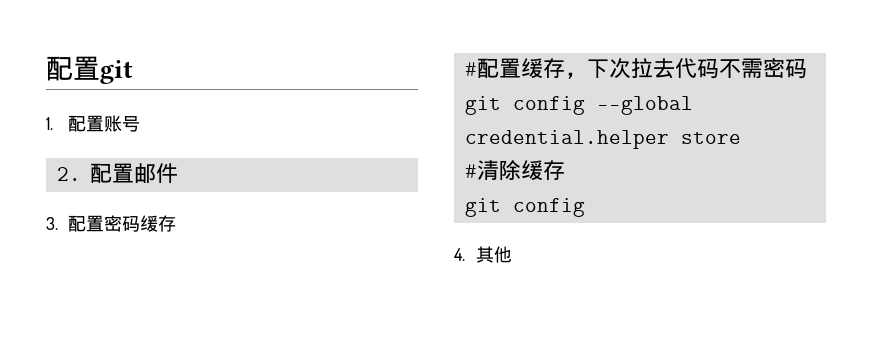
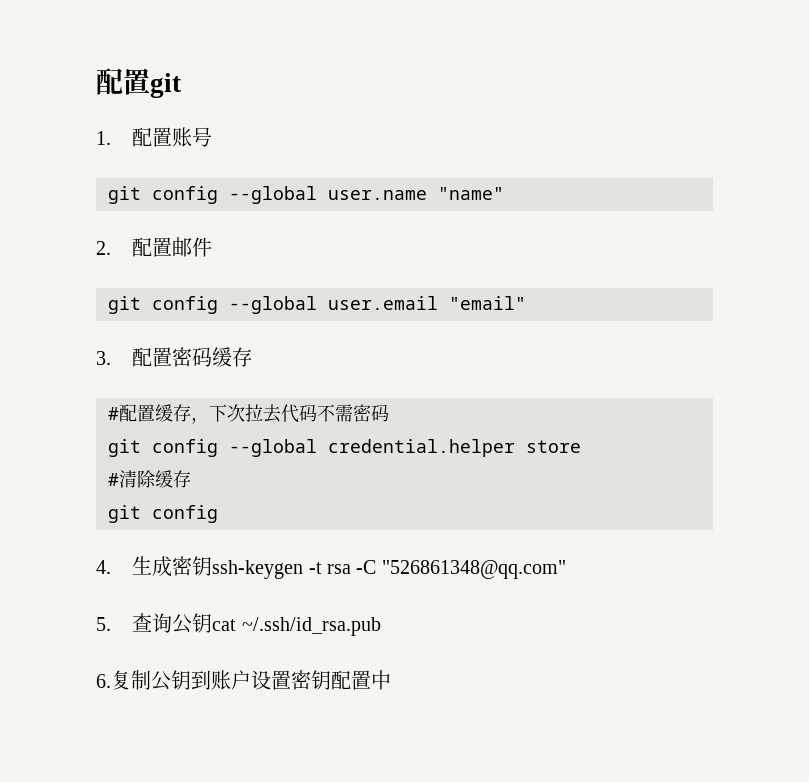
+ git config --global user.name "name"
  2.配置邮件
+ git config --global user.email "email"
- 4.其他
+ 4.生成密钥ssh-keygen -t rsa -C "526861348@qq.com"
+ 5.查询公钥cat ~/.ssh/id_rsa.pub
+ 6.复制公钥到账户设置密钥配置中

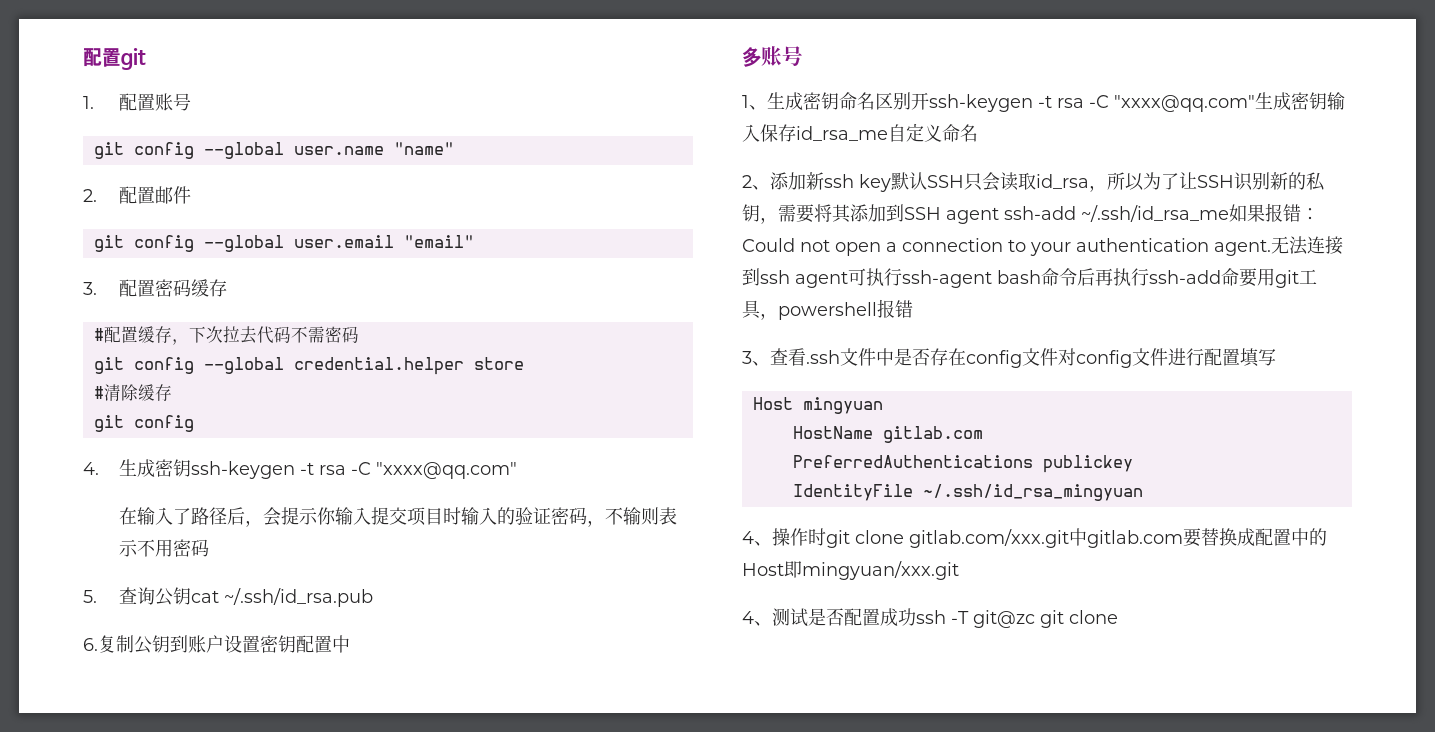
- 4.生成密钥ssh-keygen -t rsa -C "526861348@qq.com"
+ 4.生成密钥ssh-keygen -t rsa -C "xxxx@qq.com"
+ 在输入了路径后，会提示你输入提交项目时输入的验证密码，不输则表示不用密码
+ 多账号
+ 1、生成密钥命名区别开ssh-keygen -t rsa -C "xxxx@qq.com"生成密钥输入保存id_rsa_me自定义命名
+ 2、添加新ssh key默认SSH只会读取id_rsa，所以为了让SSH识别新的私钥，需要将其添加到SSH agent ssh-add ~/.ssh/id_rsa_me如果报错：Could not open a connection to your authentication agent.无法连接到ssh agent可执行ssh-agent bash命令后再执行ssh-add命要用git工具，powershell报错
+ 3、查看.ssh文件中是否存在config文件对config文件进行配置填写
+ Host mingyuan
+ HostName gitlab.com
+ PreferredAuthentications publickey
+ IdentityFile ~/.ssh/id_rsa_mingyuan
+ 4、操作时git clone gitlab.com/xxx.git中gitlab.com要替换成配置中的Host即mingyuan/xxx.git
+ 4、测试是否配置成功ssh -T git@zc git clone

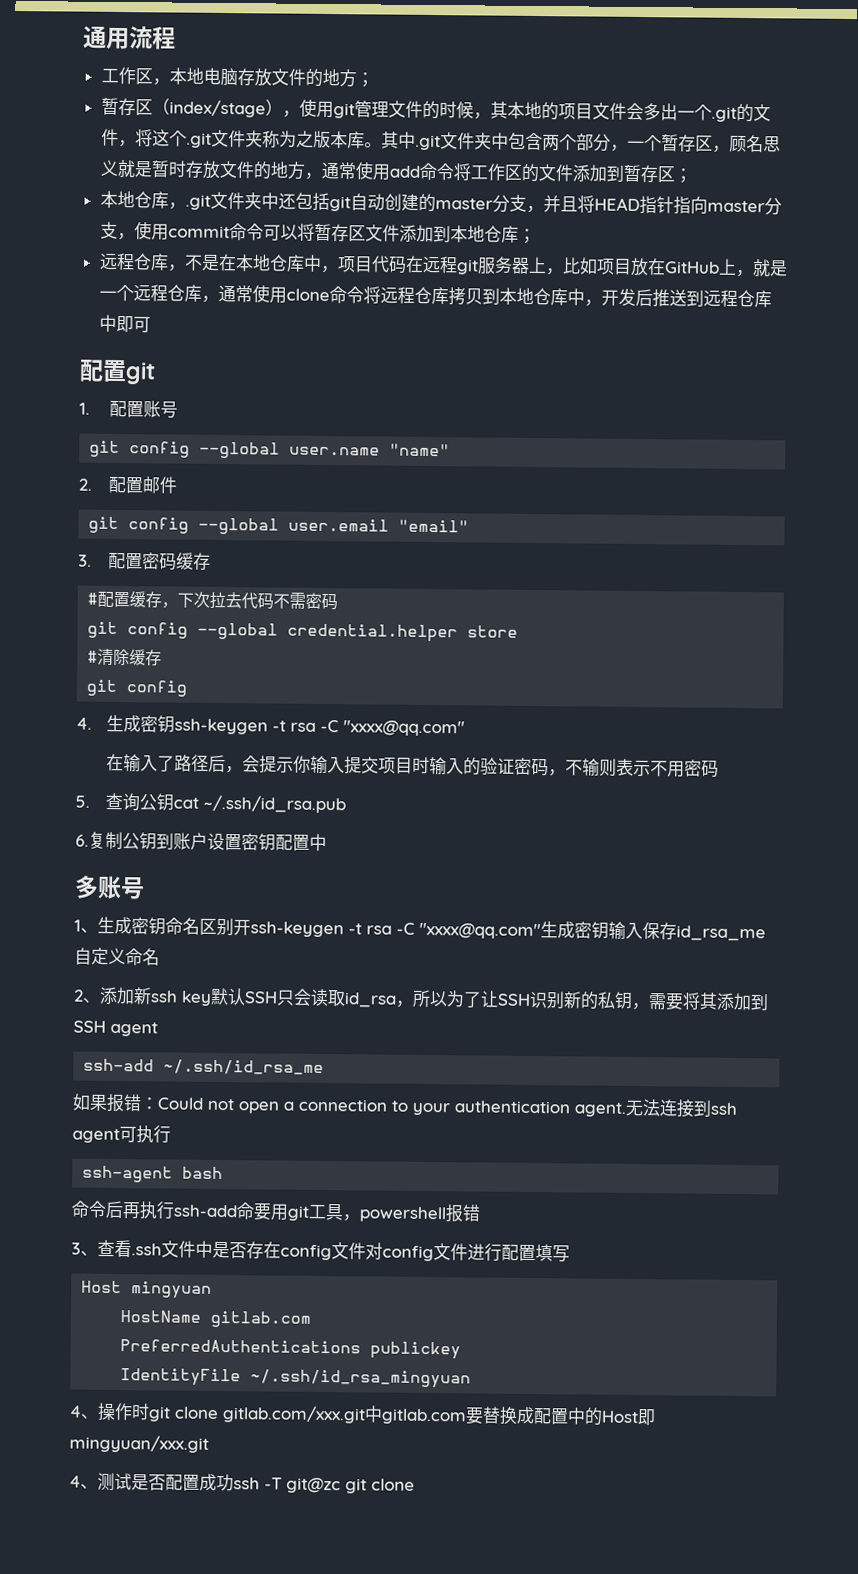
+ 通用流程
+ 工作区，本地电脑存放文件的地方；
+ 暂存区（index/stage），使用git管理文件的时候，其本地的项目文件会多出一个.git的文件，将这个.git文件夹称为之版本库。其中.git文件夹中包含两个部分，一个暂存区，顾名思义就是暂时存放文件的地方，通常使用add命令将工作区的文件添加到暂存区；
+ 本地仓库，.git文件夹中还包括git自动创建的master分支，并且将HEAD指针指向master分支，使用commit命令可以将暂存区文件添加到本地仓库；
+ 远程仓库，不是在本地仓库中，项目代码在远程git服务器上，比如项目放在GitHub上，就是一个远程仓库，通常使用clone命令将远程仓库拷贝到本地仓库中，开发后推送到远程仓库中即可
- 2、添加新ssh key默认SSH只会读取id_rsa，所以为了让SSH识别新的私钥，需要将其添加到SSH agent ssh-add ~/.ssh/id_rsa_me如果报错：Could not open a connection to your authentication agent.
+ 2、添加新ssh key默认SSH只会读取id_rsa，所以为了让SSH识别新的私钥，需要将其添加到SSH agent
+ ssh-add ~/.ssh/id_rsa_me
+ 如果报错：Could not open a connection to your authentication agent.
- 无法连接到ssh agent可执行ssh-agent bash命令后再执行ssh-add命要用git工具，powershell报错
+ 无法连接到ssh agent可执行
+ ssh-agent bash
+ 命令后再执行ssh-add命要用git工具，powershell报错

